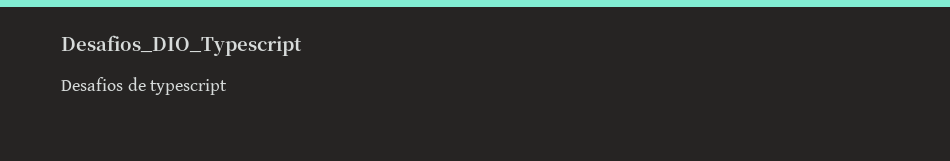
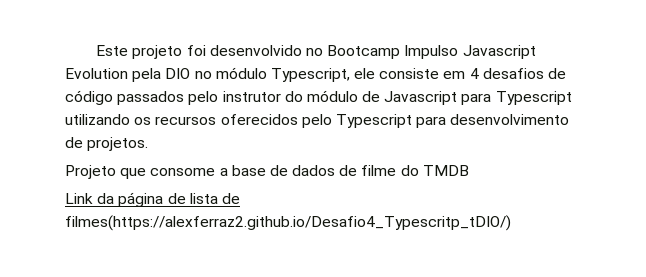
- Desafios_DIO_Typescript
- Desafios de typescript
+ Este projeto foi desenvolvido no Bootcamp Impulso Javascript Evolution pela DIO no módulo Typescript, ele consiste em 4 desafios de código passados pelo instrutor do módulo de Javascript para Typescript utilizando os recursos oferecidos pelo Typescript para desenvolvimento de projetos.
+ Projeto que consome a base de dados de filme do TMDB
+ Link da página de lista de filmes(https://alexferraz2.github.io/Desafio4_Typescritp_tDIO/)

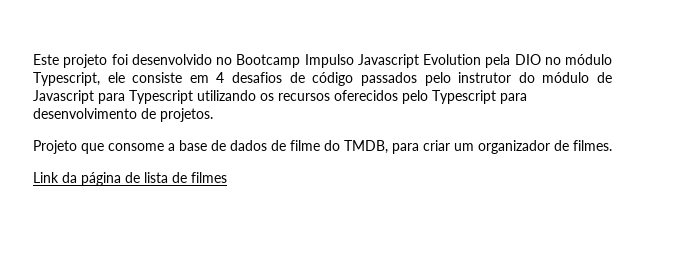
- Projeto que consome a base de dados de filme do TMDB
+ Projeto que consome a base de dados de filme do TMDB, para criar um organizador de filmes.
- Link da página de lista de filmes(https://alexferraz2.github.io/Desafio4_Typescritp_tDIO/)
+ Link da página de lista de filmes

